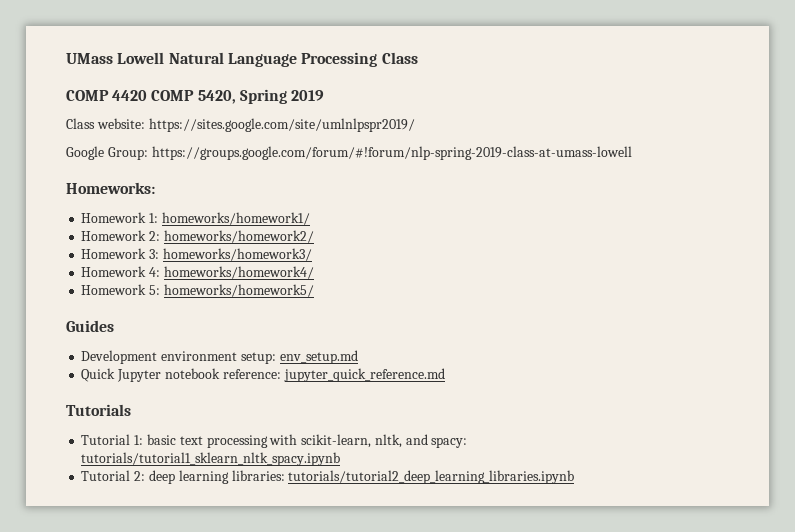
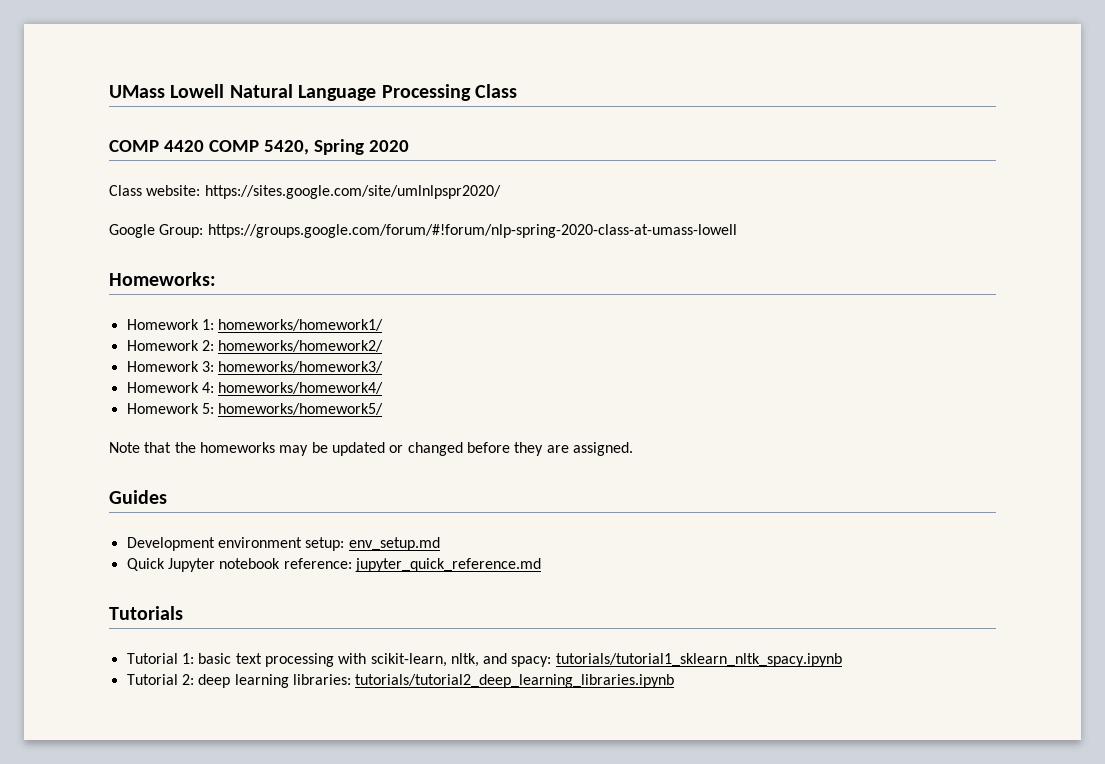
- COMP 4420 COMP 5420, Spring 2019
+ COMP 4420 COMP 5420, Spring 2020
- Class website: https://sites.google.com/site/umlnlpspr2019/
+ Class website: https://sites.google.com/site/umlnlpspr2020/
- Google Group: https://groups.google.com/forum/#!forum/nlp-spring-2019-class-at-umass-lowell
+ Google Group: https://groups.google.com/forum/#!forum/nlp-spring-2020-class-at-umass-lowell
+ Note that the homeworks may be updated or changed before they are assigned.

